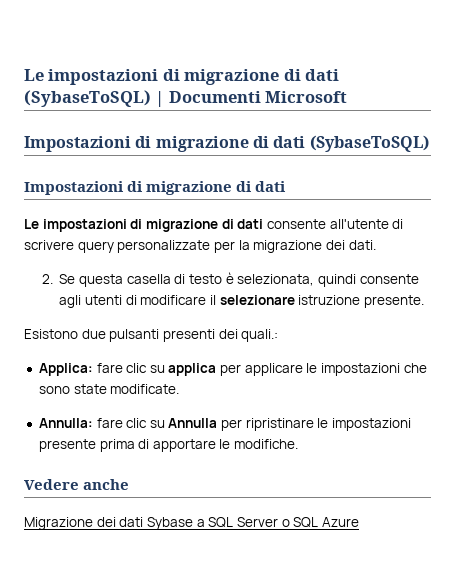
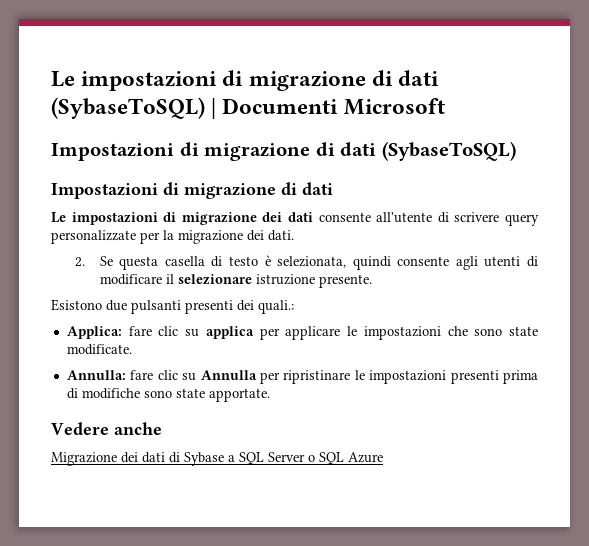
- Le impostazioni di migrazione di dati consente all'utente di scrivere query personalizzate per la migrazione dei dati.
+ Le impostazioni di migrazione dei dati consente all'utente di scrivere query personalizzate per la migrazione dei dati.
- Annulla: fare clic su Annulla per ripristinare le impostazioni presente prima di apportare le modifiche.
+ Annulla: fare clic su Annulla per ripristinare le impostazioni presenti prima di modifiche sono state apportate.
- Migrazione dei dati Sybase a SQL Server o SQL Azure
+ Migrazione dei dati di Sybase a SQL Server o SQL Azure

